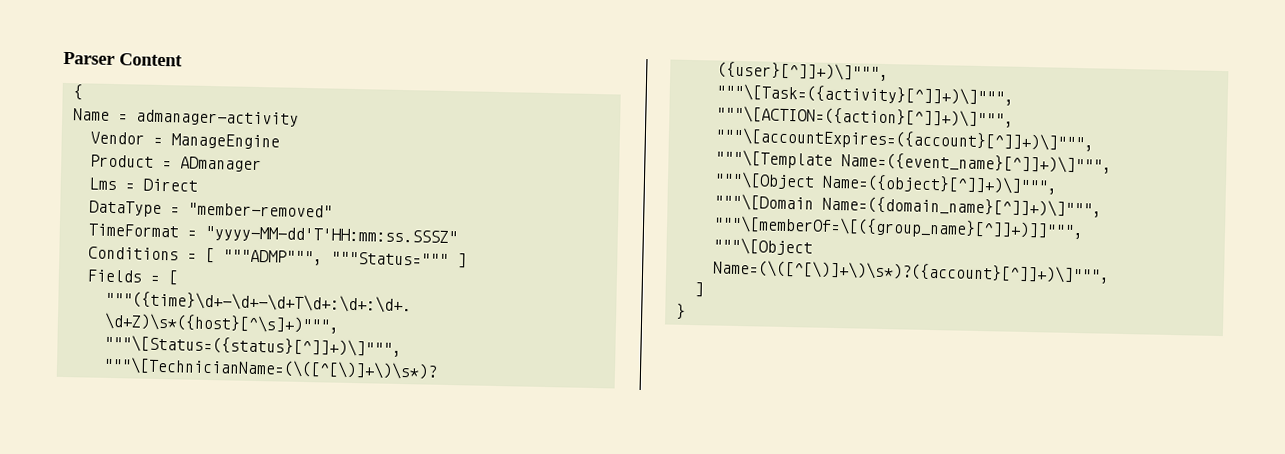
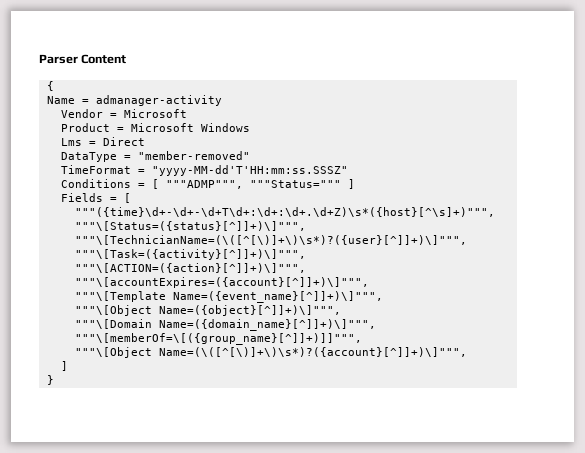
- Vendor = ManageEngine
+ Vendor = Microsoft
- Product = ADmanager
+ Product = Microsoft Windows

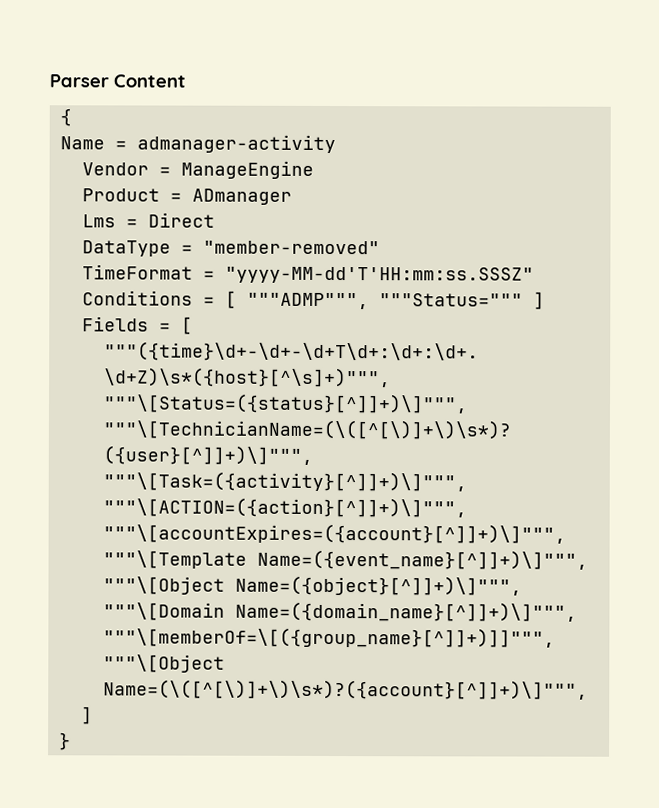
- Vendor = Microsoft
+ Vendor = ManageEngine
- Product = Microsoft Windows
+ Product = ADmanager

